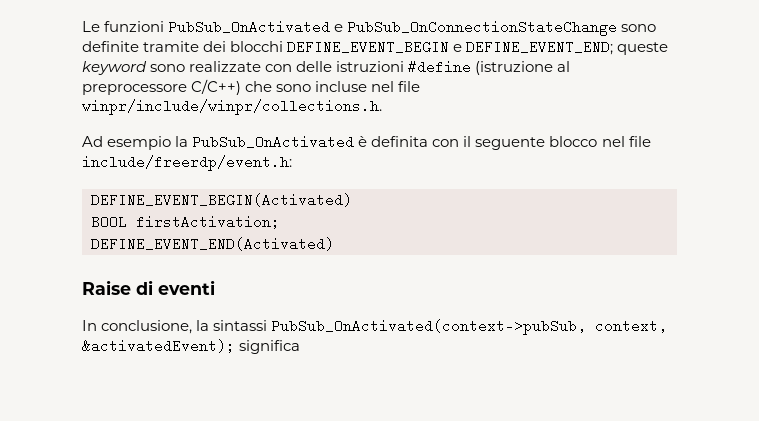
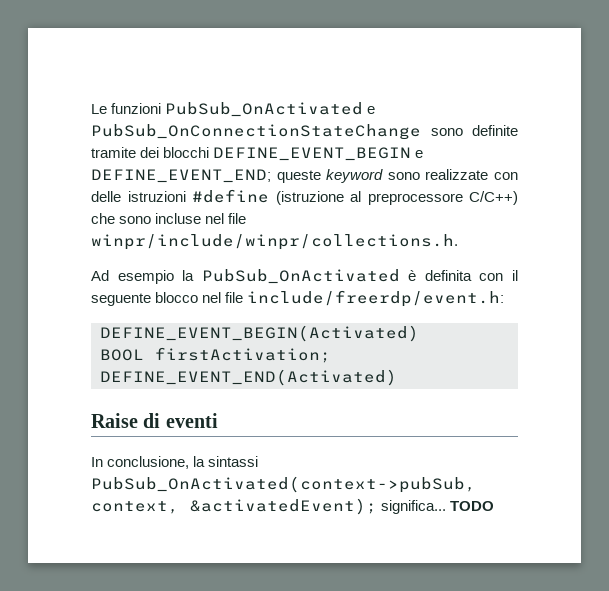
- In conclusione, la sintassi PubSub_OnActivated(context->pubSub, context, &activatedEvent); significa
+ In conclusione, la sintassi PubSub_OnActivated(context->pubSub, context, &activatedEvent); significa... TODO

